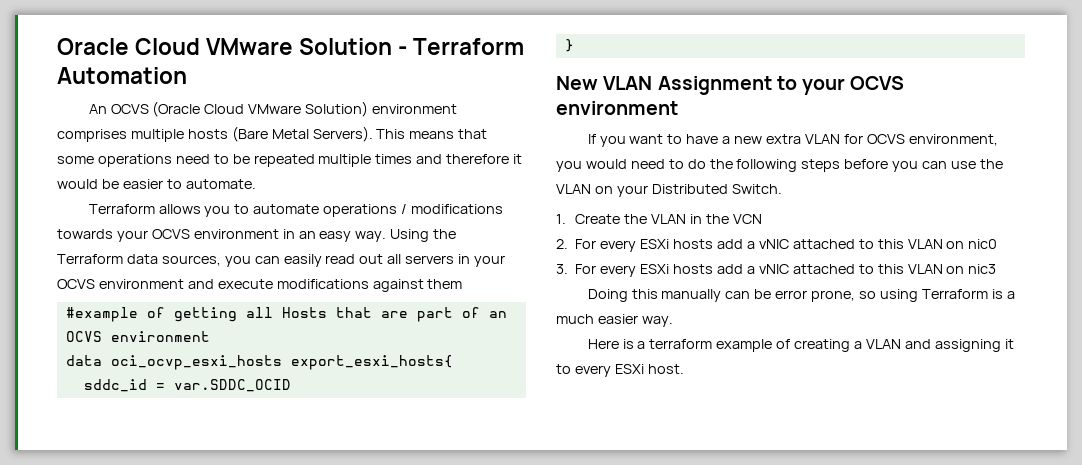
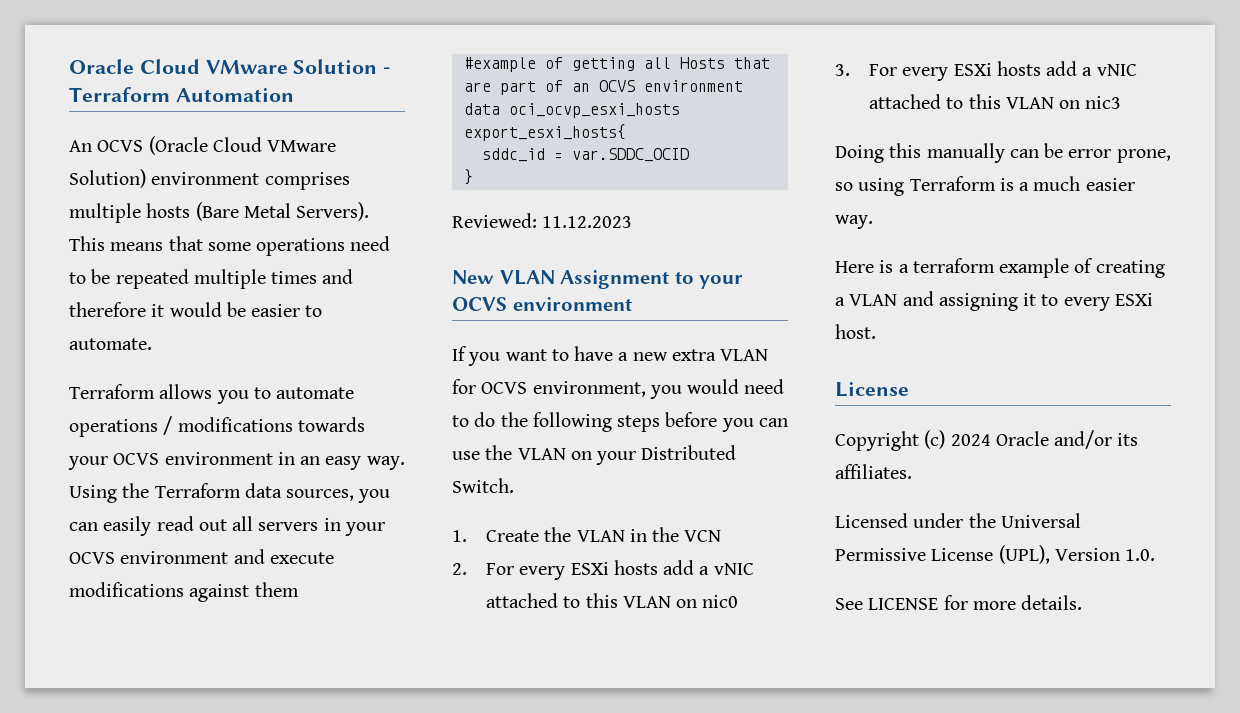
+ Reviewed: 11.12.2023
  Here is a terraform example of creating a VLAN and assigning it to every ESXi host.
+ License
+ Copyright (c) 2024 Oracle and/or its affiliates.
+ Licensed under the Universal Permissive License (UPL), Version 1.0.
+ See LICENSE for more details.

